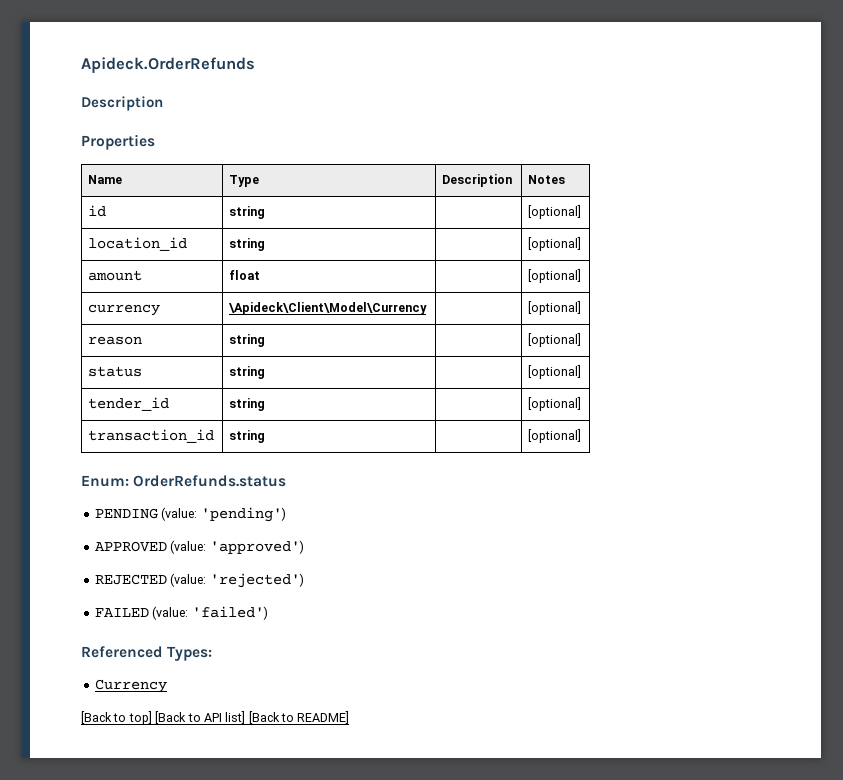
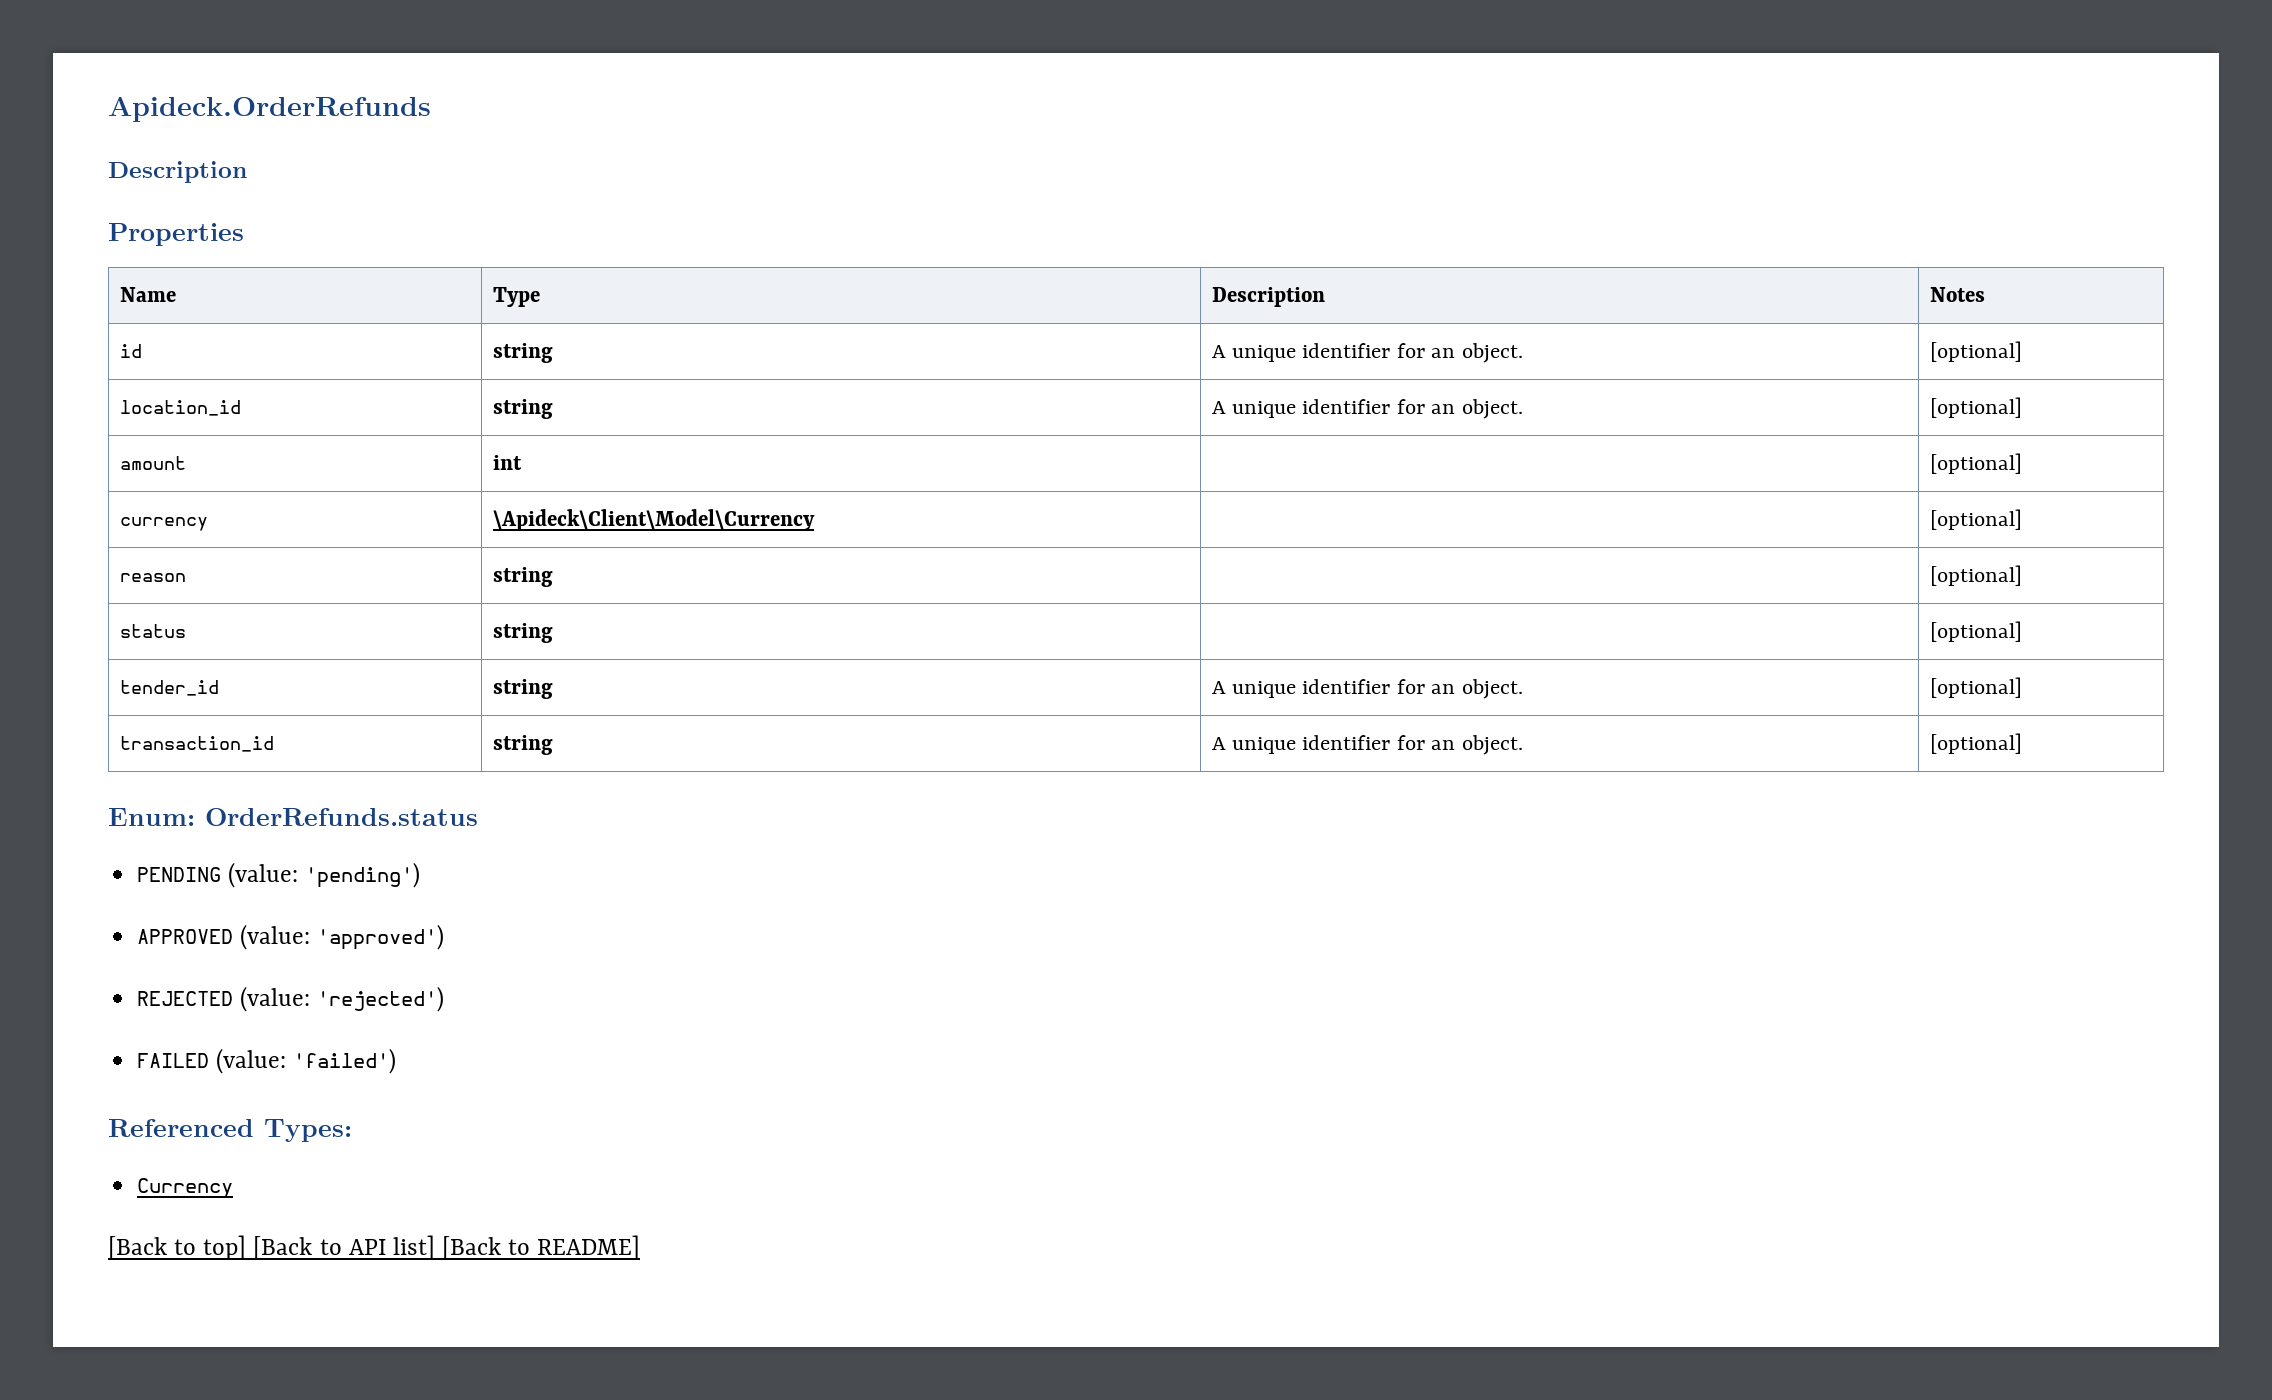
- id | string | | [optional]
- location_id | string | | [optional]
+ id | string | A unique identifier for an object. | [optional]
+ location_id | string | A unique identifier for an object. | [optional]
- amount | float | | [optional]
+ amount | int | | [optional]
- tender_id | string | | [optional]
- transaction_id | string | | [optional]
+ tender_id | string | A unique identifier for an object. | [optional]
+ transaction_id | string | A unique identifier for an object. | [optional]

